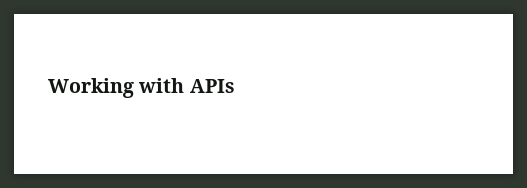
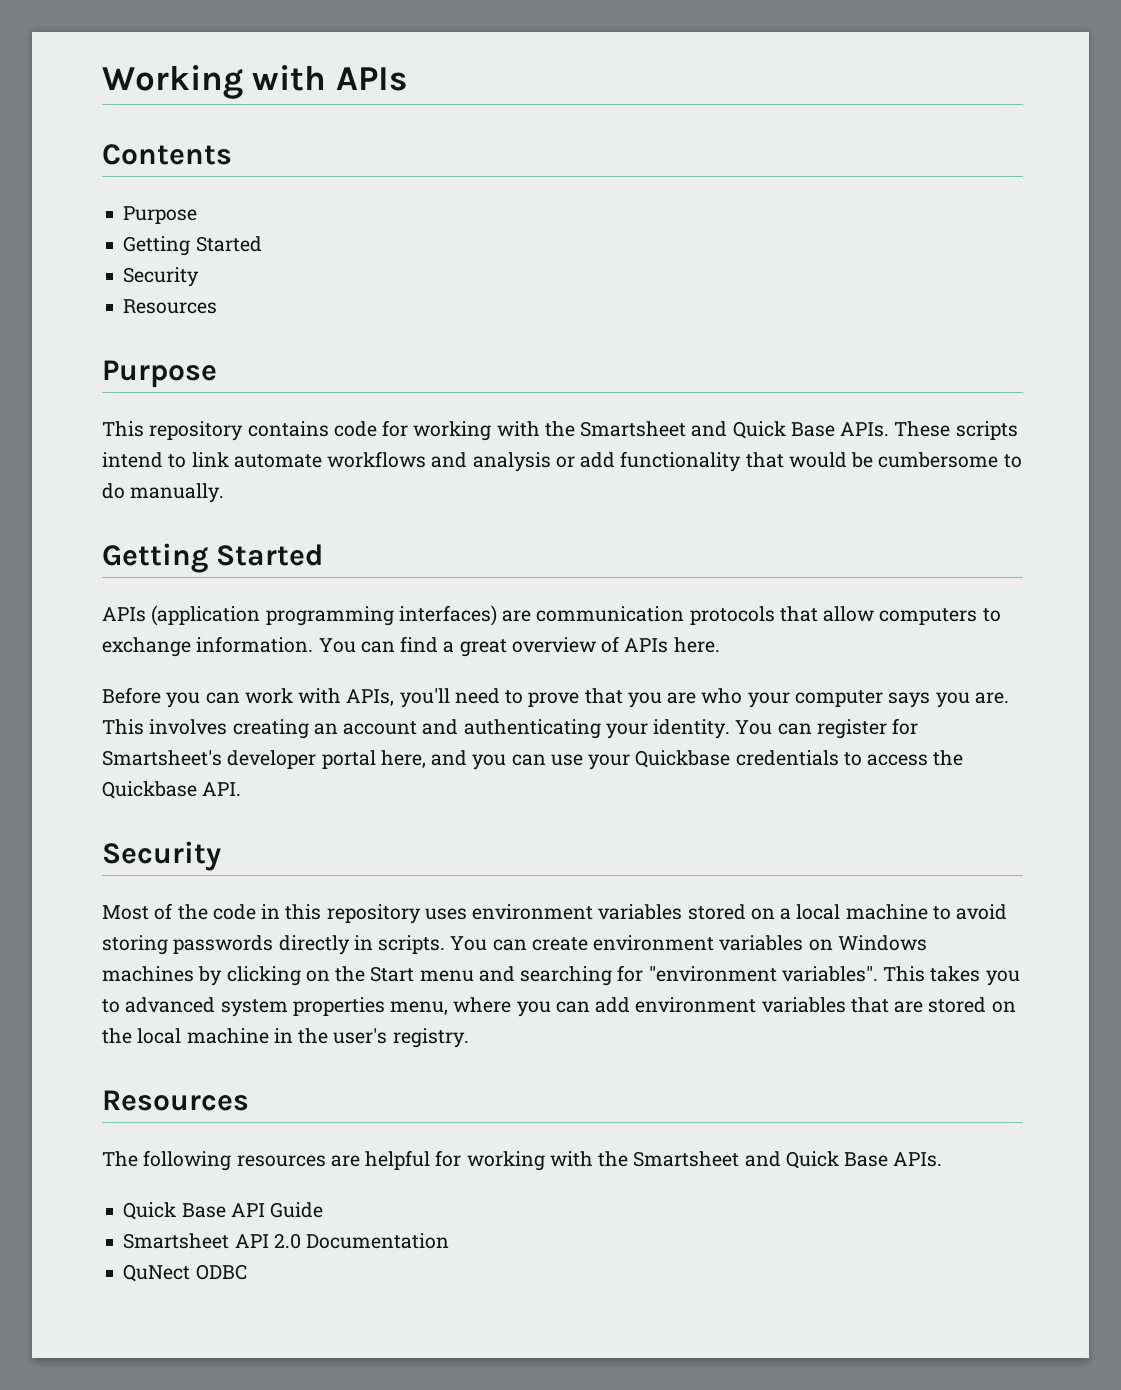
+ Contents
+ Purpose
+ Getting Started
+ Security
+ Resources
+ Purpose
+ This repository contains code for working with the Smartsheet and Quick Base APIs. These scripts intend to link automate workflows and analysis or add functionality that would be cumbersome to do manually.
+ Getting Started
+ APIs (application programming interfaces) are communication protocols that allow computers to exchange information. You can find a great overview of APIs here.
+ Before you can work with APIs, you'll need to prove that you are who your computer says you are. This involves creating an account and authenticating your identity. You can register for Smartsheet's developer portal here, and you can use your Quickbase credentials to access the Quickbase API.
+ Security
+ Most of the code in this repository uses environment variables stored on a local machine to avoid storing passwords directly in scripts. You can create environment variables on Windows machines by clicking on the Start menu and searching for "environment variables". This takes you to advanced system properties menu, where you can add environment variables that are stored on the local machine in the user's registry.
+ Resources
+ The following resources are helpful for working with the Smartsheet and Quick Base APIs.
+ Quick Base API Guide
+ Smartsheet API 2.0 Documentation
+ QuNect ODBC

